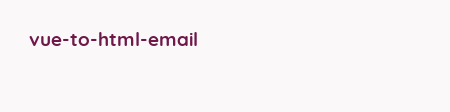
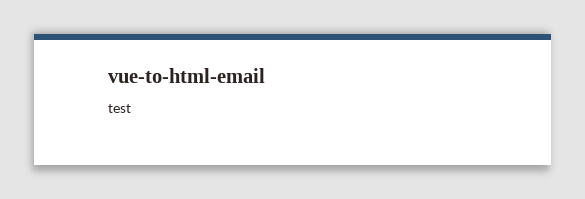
+ test

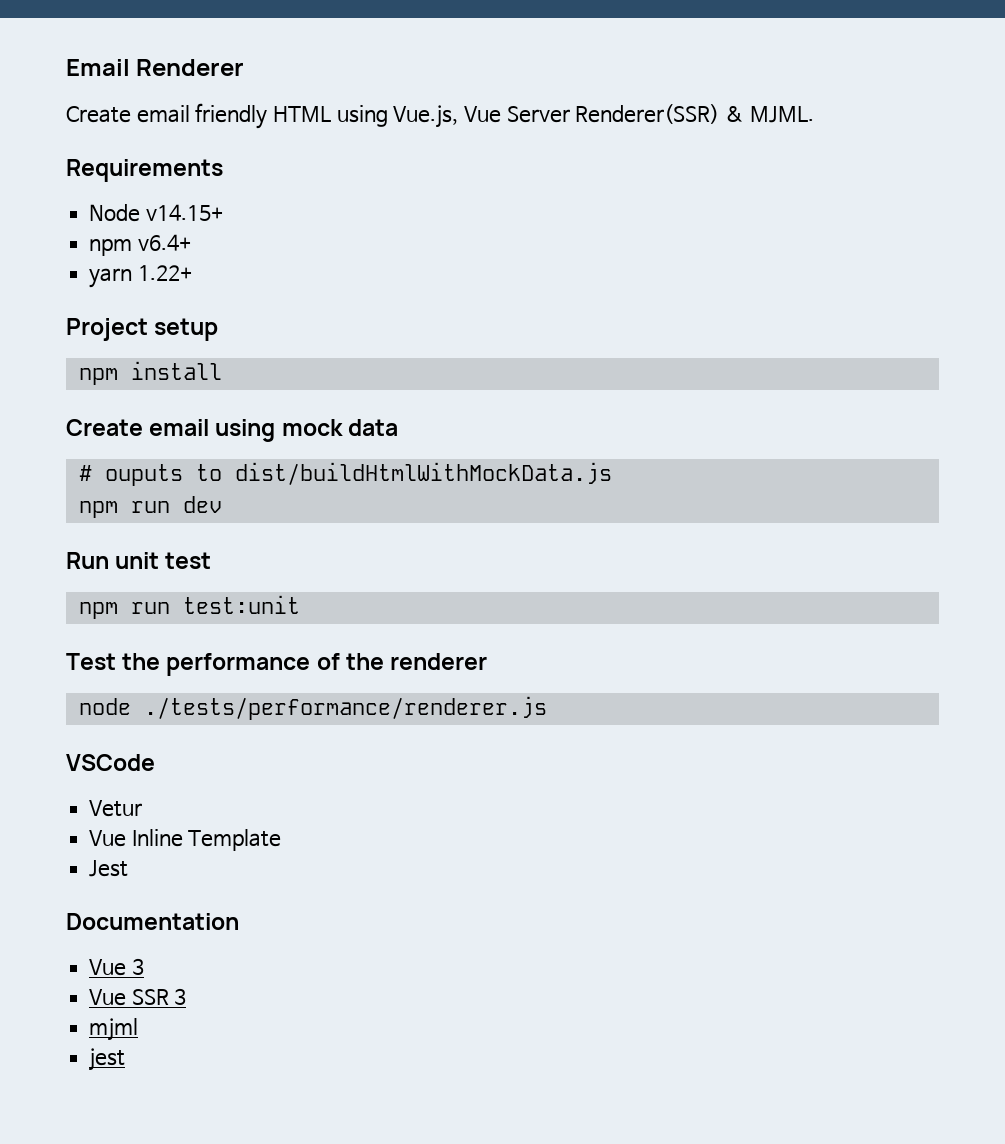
- vue-to-html-email
- test
+ Email Renderer
+ Create email friendly HTML using Vue.js, Vue Server Renderer(SSR) & MJML.
+ Requirements
+ Node v14.15+
+ npm v6.4+
+ yarn 1.22+
+ Project setup
+ npm install
+ Create email using mock data
+ # ouputs to dist/buildHtmlWithMockData.js
+ npm run dev
+ Run unit test
+ npm run test:unit
+ Test the performance of the renderer
+ node ./tests/performance/renderer.js
+ VSCode
+ Vetur
+ Vue Inline Template
+ Jest
+ Documentation
+ Vue 3
+ Vue SSR 3
+ mjml
+ jest

